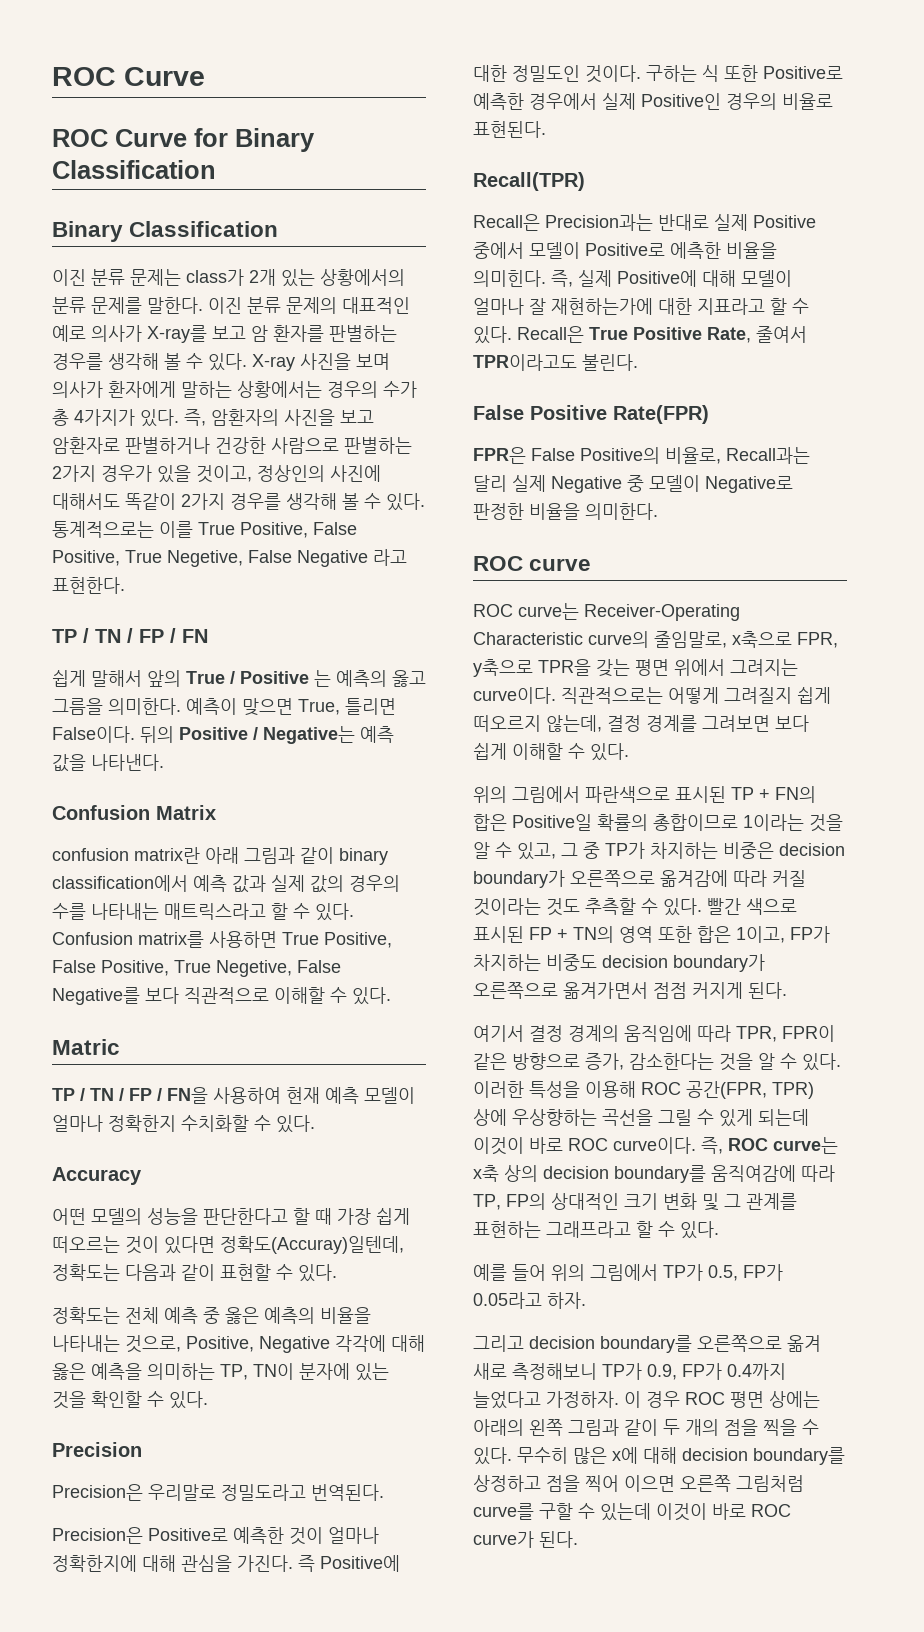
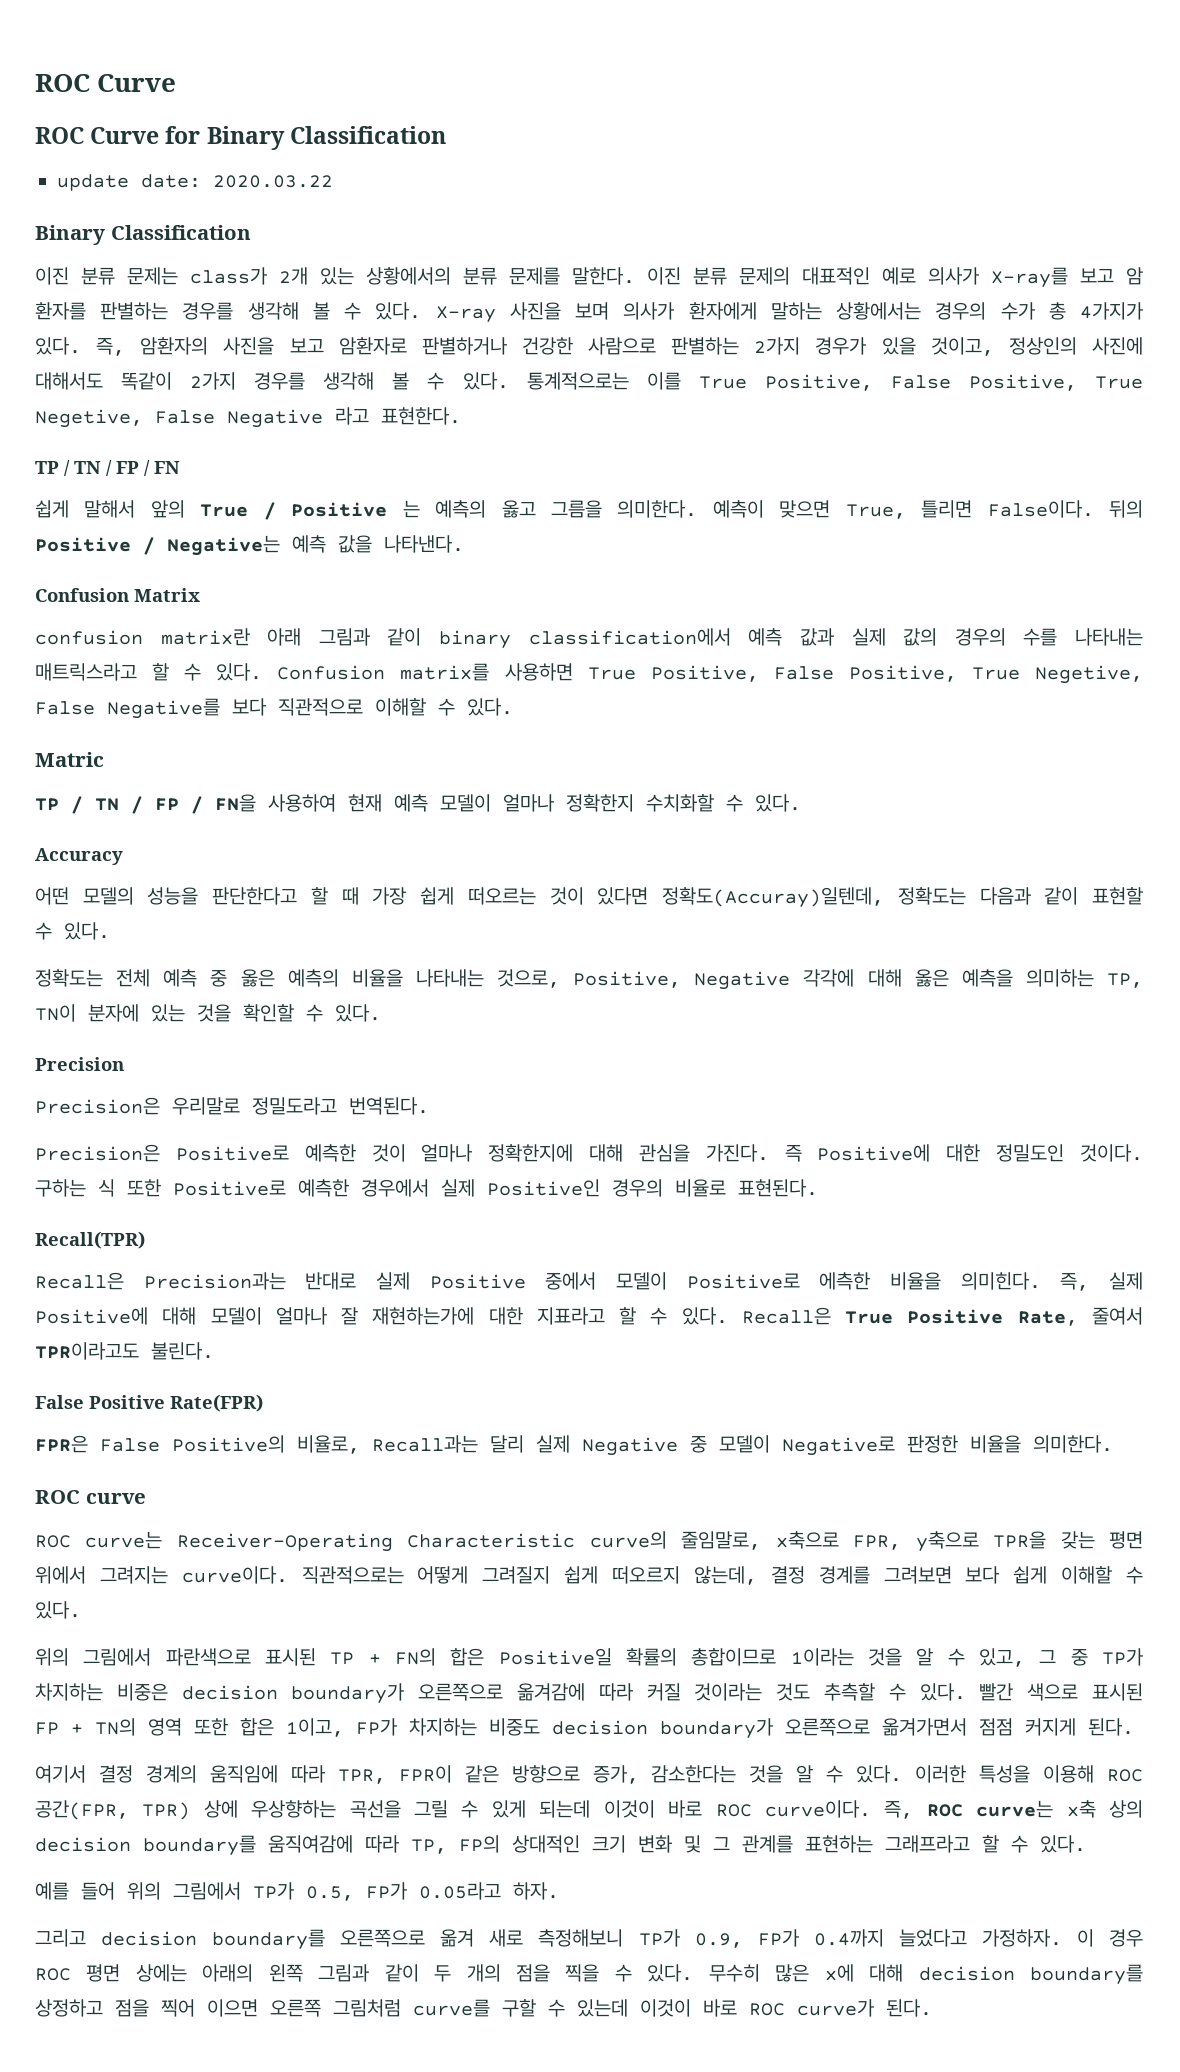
+ update date: 2020.03.22

